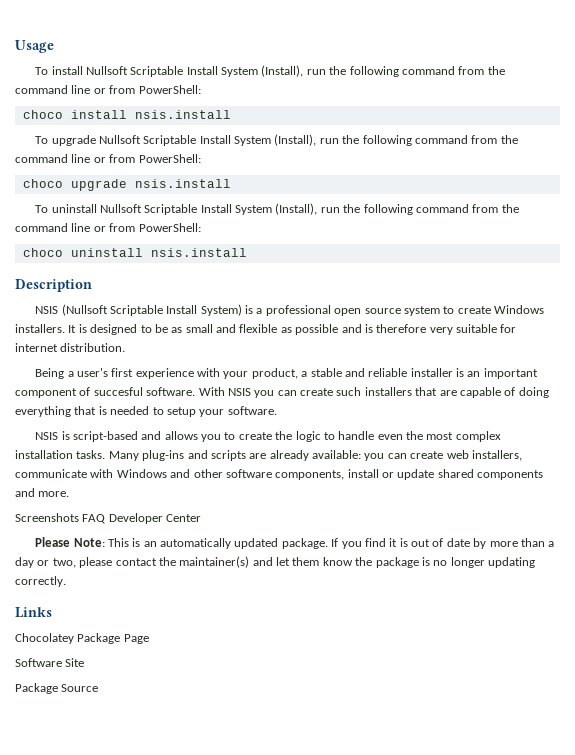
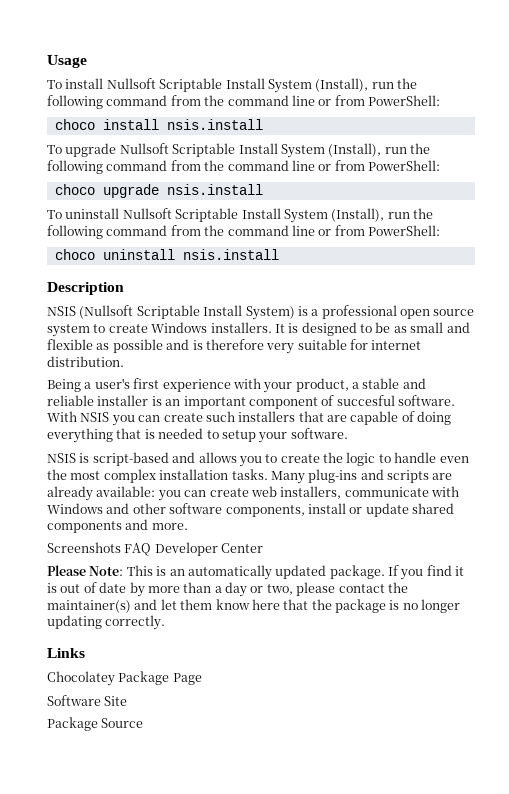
- If you find it is out of date by more than a day or two, please contact the maintainer(s) and let them know the package is no longer updating correctly.
+ If you find it is out of date by more than a day or two, please contact the maintainer(s) and let them know here that the package is no longer updating correctly.

